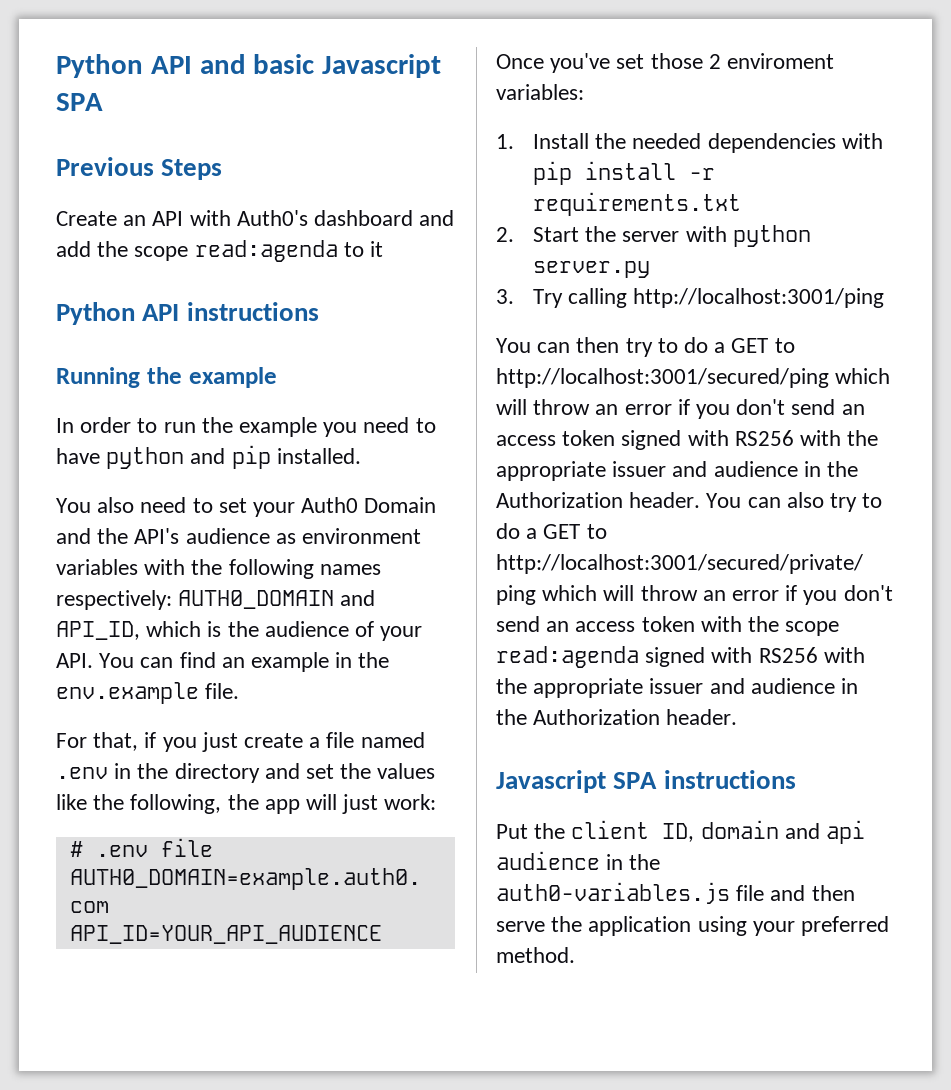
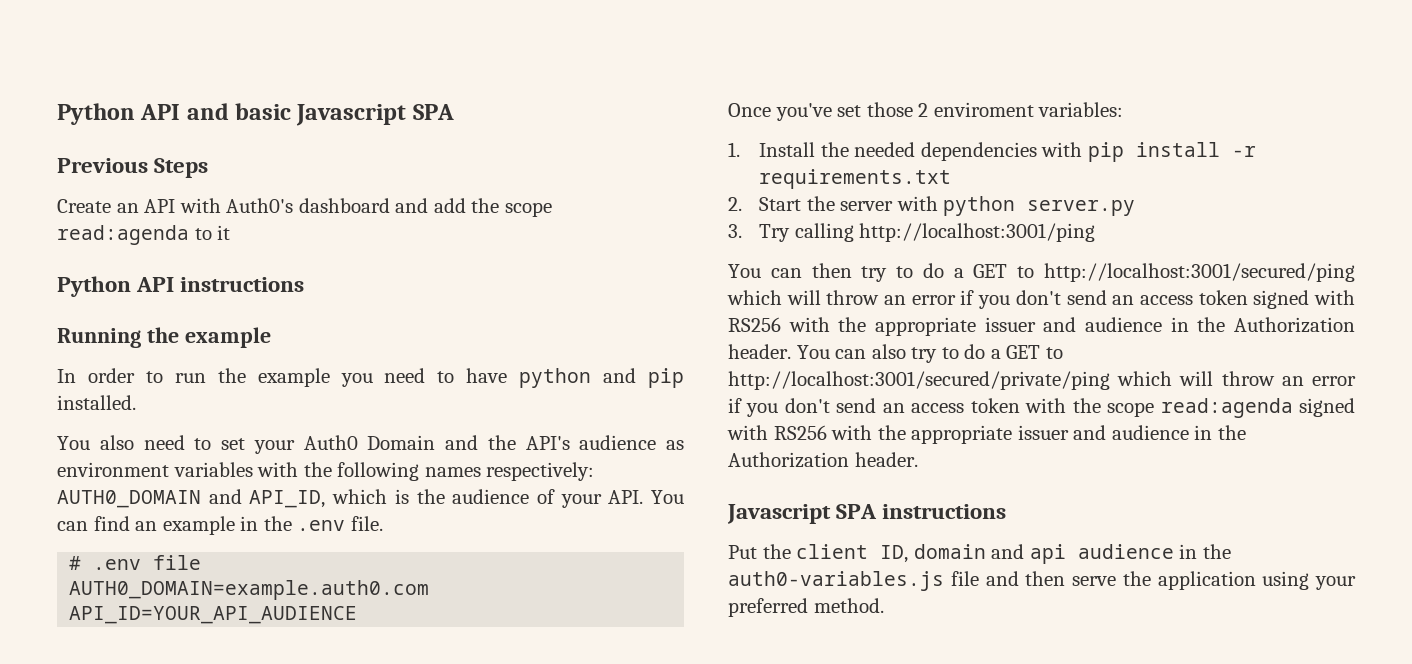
- You also need to set your Auth0 Domain and the API's audience as environment variables with the following names respectively: AUTH0_DOMAIN and API_ID, which is the audience of your API. You can find an example in the env.example file.
+ You also need to set your Auth0 Domain and the API's audience as environment variables with the following names respectively: AUTH0_DOMAIN and API_ID, which is the audience of your API. You can find an example in the .env file.
- For that, if you just create a file named .env in the directory and set the values like the following, the app will just work:

